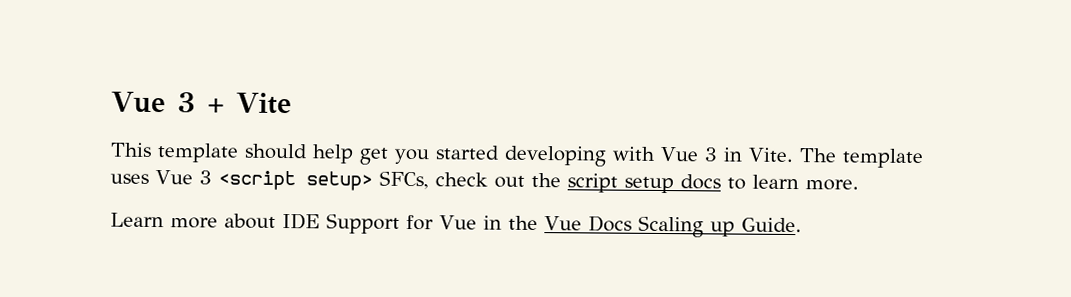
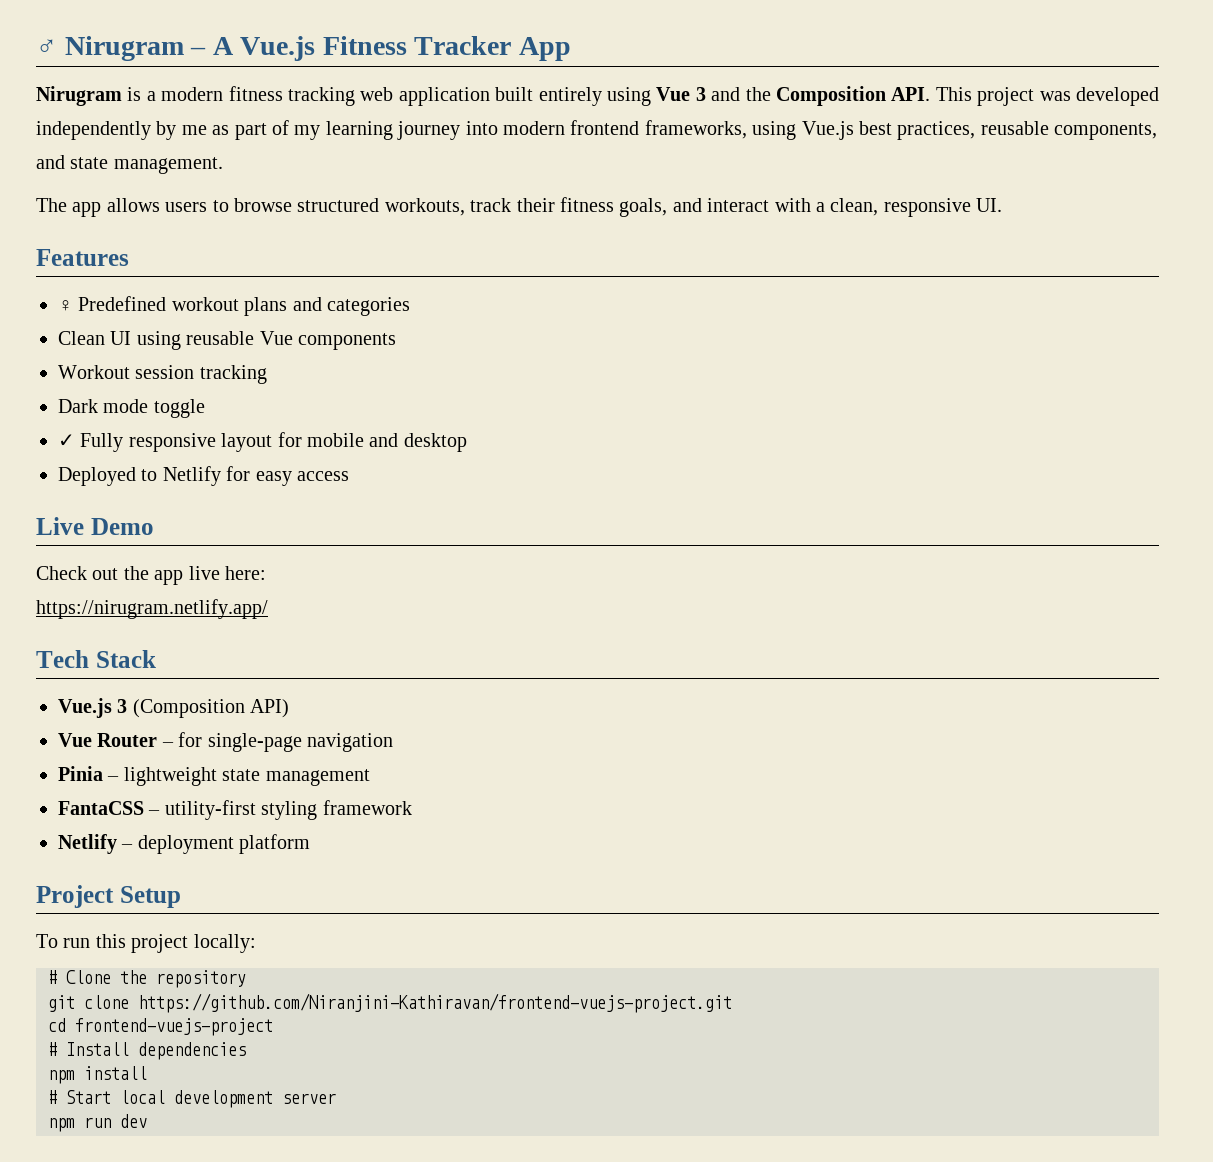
- Vue 3 + Vite
- This template should help get you started developing with Vue 3 in Vite. The template uses Vue 3 <script setup> SFCs, check out the script setup docs to learn more.
- Learn more about IDE Support for Vue in the Vue Docs Scaling up Guide.
+ ♂ Nirugram – A Vue.js Fitness Tracker App
+ Nirugram is a modern fitness tracking web application built entirely using Vue 3 and the Composition API. This project was developed independently by me as part of my learning journey into modern frontend frameworks, using Vue.js best practices, reusable components, and state management.
+ The app allows users to browse structured workouts, track their fitness goals, and interact with a clean, responsive UI.
+ Features
+ ♀ Predefined workout plans and categories
+ Clean UI using reusable Vue components
+ Workout session tracking
+ Dark mode toggle
+ ✓ Fully responsive layout for mobile and desktop
+ Deployed to Netlify for easy access
+ Live Demo
+ Check out the app live here:
+ https://nirugram.netlify.app/
+ Tech Stack
+ Vue.js 3 (Composition API)
+ Vue Router – for single-page navigation
+ Pinia – lightweight state management
+ FantaCSS – utility-first styling framework
+ Netlify – deployment platform
+ Project Setup
+ To run this project locally:
+ # Clone the repository
+ git clone https://github.com/Niranjini-Kathiravan/frontend-vuejs-project.git
+ cd frontend-vuejs-project
+ # Install dependencies
+ npm install
+ # Start local development server
+ npm run dev

